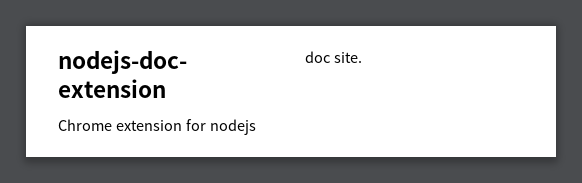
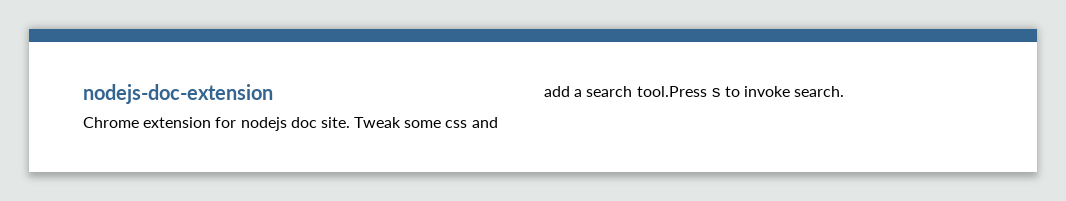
+ Tweak some css and add a search tool.Press s to invoke search.

